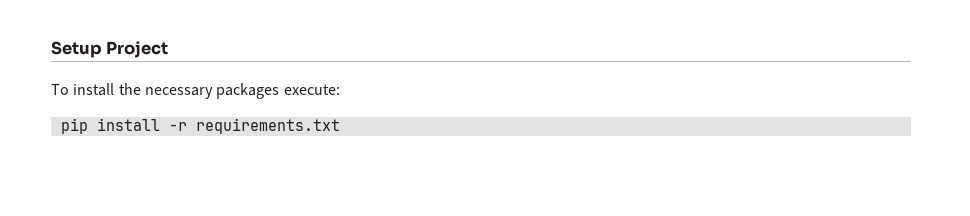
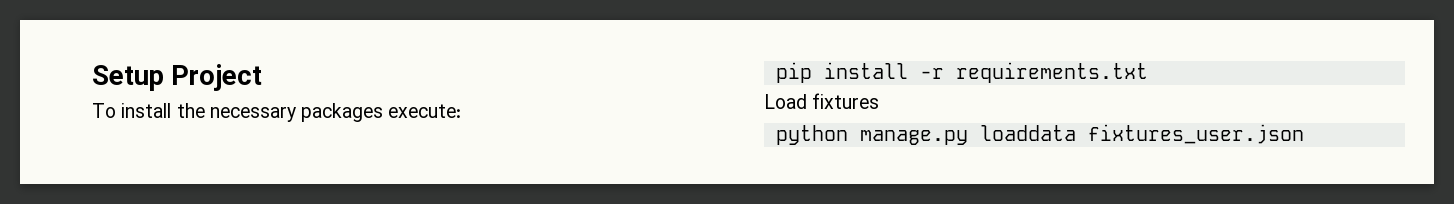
+ Load fixtures
+ python manage.py loaddata fixtures_user.json

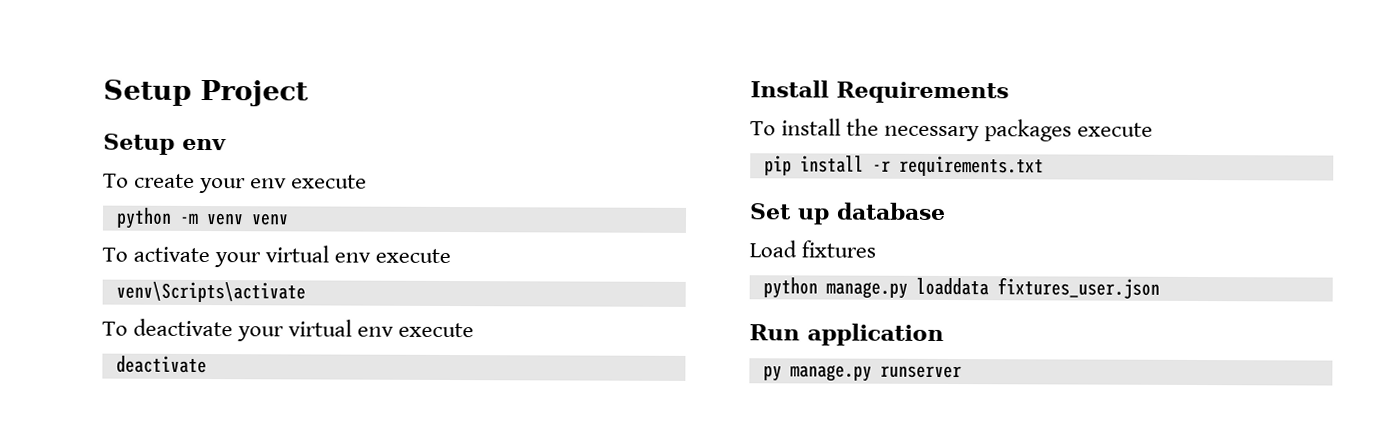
+ Setup env
+ To create your env execute
+ python -m venv venv
+ To activate your virtual env execute
+ venv\Scripts\activate
+ To deactivate your virtual env execute
+ deactivate
+ Install Requirements
- To install the necessary packages execute:
+ To install the necessary packages execute
+ Set up database
+ Run application
+ py manage.py runserver

